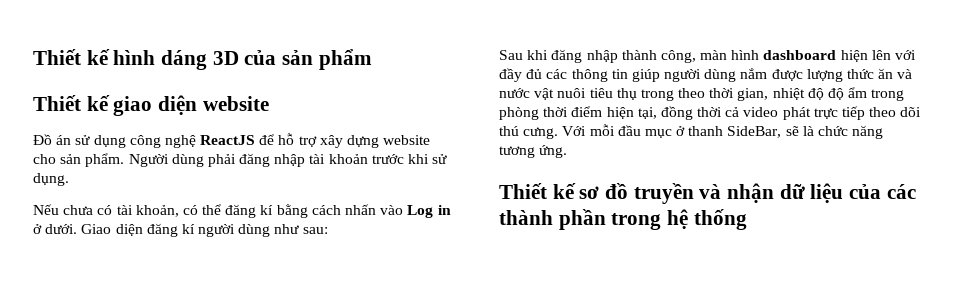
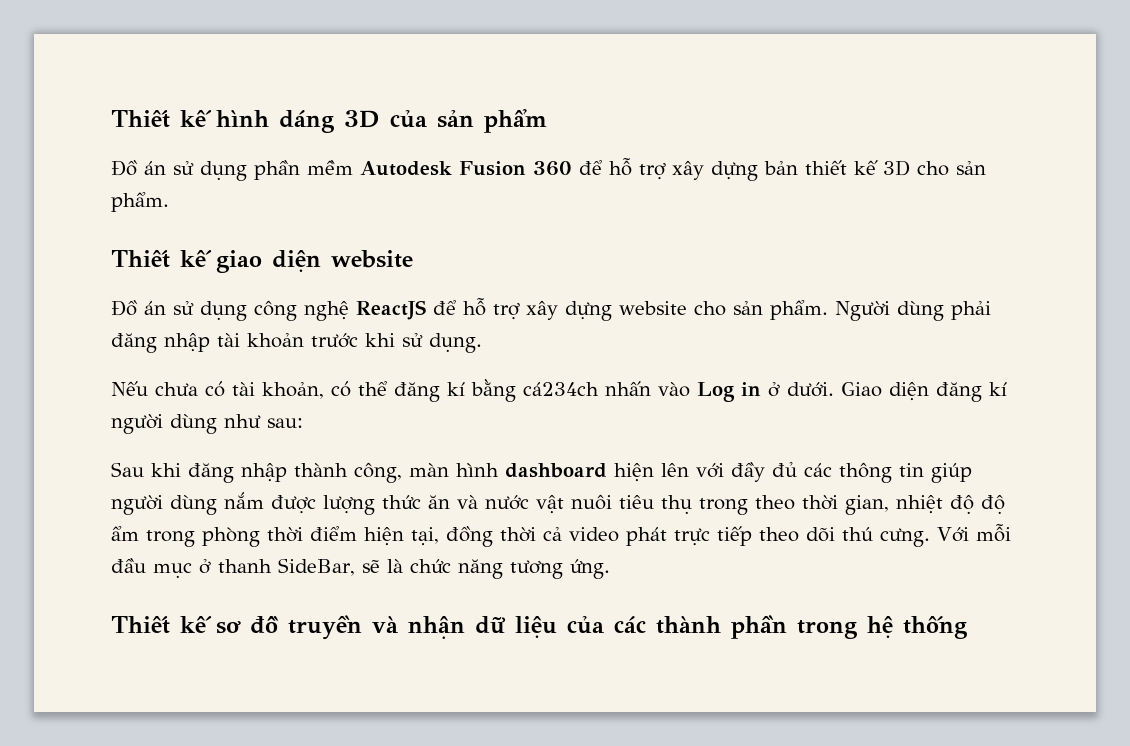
+ Đồ án sử dụng phần mềm Autodesk Fusion 360 để hỗ trợ xây dựng bản thiết kế 3D cho sản phẩm.
- Nếu chưa có tài khoản, có thể đăng kí bằng cách nhấn vào Log in ở dưới.
+ Nếu chưa có tài khoản, có thể đăng kí bằng cá234ch nhấn vào Log in ở dưới.

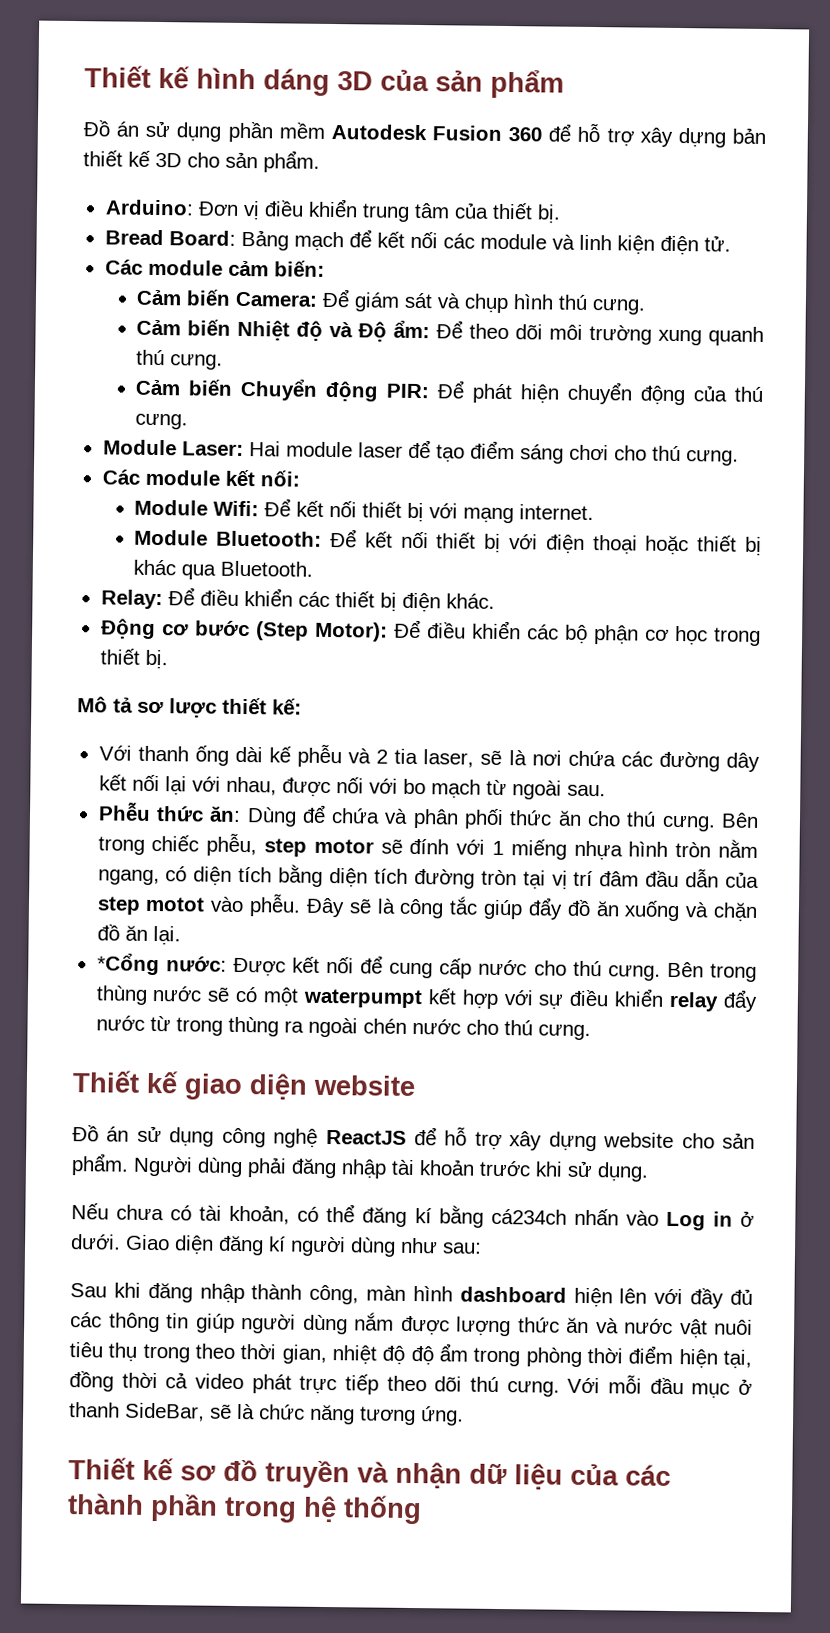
+ Arduino: Đơn vị điều khiển trung tâm của thiết bị.
+ Bread Board: Bảng mạch để kết nối các module và linh kiện điện tử.
+ Các module cảm biến:
+ Cảm biến Camera: Để giám sát và chụp hình thú cưng.
+ Cảm biến Nhiệt độ và Độ ẩm: Để theo dõi môi trường xung quanh thú cưng.
+ Cảm biến Chuyển động PIR: Để phát hiện chuyển động của thú cưng.
+ Module Laser: Hai module laser để tạo điểm sáng chơi cho thú cưng.
+ Các module kết nối:
+ Module Wifi: Để kết nối thiết bị với mạng internet.
+ Module Bluetooth: Để kết nối thiết bị với điện thoại hoặc thiết bị khác qua Bluetooth.
+ Relay: Để điều khiển các thiết bị điện khác.
+ Động cơ bước (Step Motor): Để điều khiển các bộ phận cơ học trong thiết bị.
+ Mô tả sơ lược thiết kế:
+ Với thanh ống dài kế phễu và 2 tia laser, sẽ là nơi chứa các đường dây kết nối lại với nhau, được nối với bo mạch từ ngoài sau.
+ Phễu thức ăn: Dùng để chứa và phân phối thức ăn cho thú cưng. Bên trong chiếc phễu, step motor sẽ đính với 1 miếng nhựa hình tròn nằm ngang, có diện tích bằng diện tích đường tròn tại vị trí đâm đầu dẫn của step motot vào phễu. Đây sẽ là công tắc giúp đẩy đồ ăn xuống và chặn đồ ăn lại.
+ *Cổng nước: Được kết nối để cung cấp nước cho thú cưng. Bên trong thùng nước sẽ có một waterpumpt kết hợp với sự điều khiển relay đẩy nước từ trong thùng ra ngoài chén nước cho thú cưng.

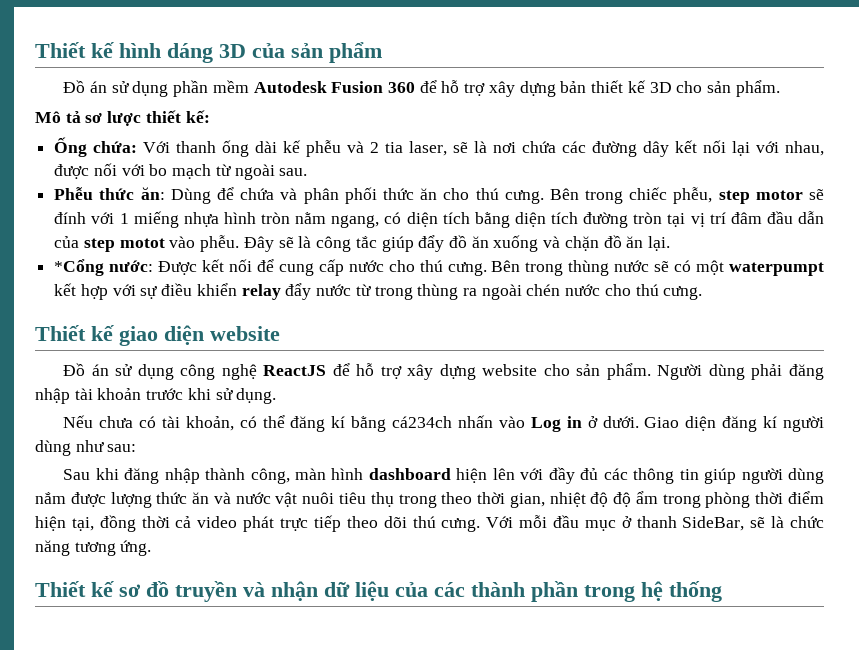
- Arduino: Đơn vị điều khiển trung tâm của thiết bị.
- Bread Board: Bảng mạch để kết nối các module và linh kiện điện tử.
- Các module cảm biến:
- Cảm biến Camera: Để giám sát và chụp hình thú cưng.
- Cảm biến Nhiệt độ và Độ ẩm: Để theo dõi môi trường xung quanh thú cưng.
- Cảm biến Chuyển động PIR: Để phát hiện chuyển động của thú cưng.
- Module Laser: Hai module laser để tạo điểm sáng chơi cho thú cưng.
- Các module kết nối:
- Module Wifi: Để kết nối thiết bị với mạng internet.
- Module Bluetooth: Để kết nối thiết bị với điện thoại hoặc thiết bị khác qua Bluetooth.
- Relay: Để điều khiển các thiết bị điện khác.
- Động cơ bước (Step Motor): Để điều khiển các bộ phận cơ học trong thiết bị.
- Với thanh ống dài kế phễu và 2 tia laser, sẽ là nơi chứa các đường dây kết nối lại với nhau, được nối với bo mạch từ ngoài sau.
+ Ống chứa: Với thanh ống dài kế phễu và 2 tia laser, sẽ là nơi chứa các đường dây kết nối lại với nhau, được nối với bo mạch từ ngoài sau.

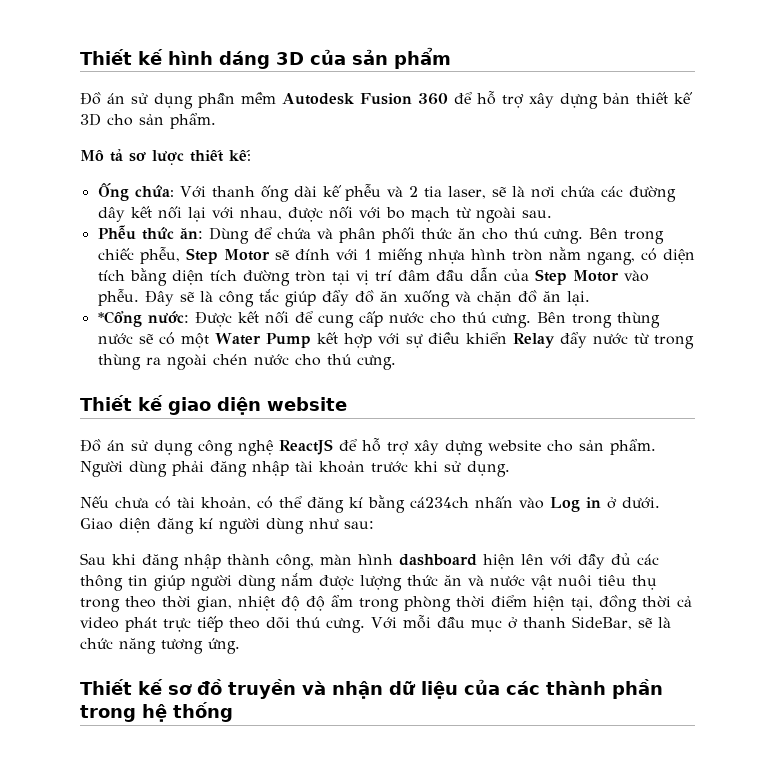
- Bên trong chiếc phễu, step motor sẽ đính với 1 miếng nhựa hình tròn nằm ngang, có diện tích bằng diện tích đường tròn tại vị trí đâm đầu dẫn của step motot vào phễu.
+ Bên trong chiếc phễu, Step Motor sẽ đính với 1 miếng nhựa hình tròn nằm ngang, có diện tích bằng diện tích đường tròn tại vị trí đâm đầu dẫn của Step Motor vào phễu.
- Bên trong thùng nước sẽ có một waterpumpt kết hợp với sự điều khiển relay đẩy nước từ trong thùng ra ngoài chén nước cho thú cưng.
+ Bên trong thùng nước sẽ có một Water Pump kết hợp với sự điều khiển Relay đẩy nước từ trong thùng ra ngoài chén nước cho thú cưng.

